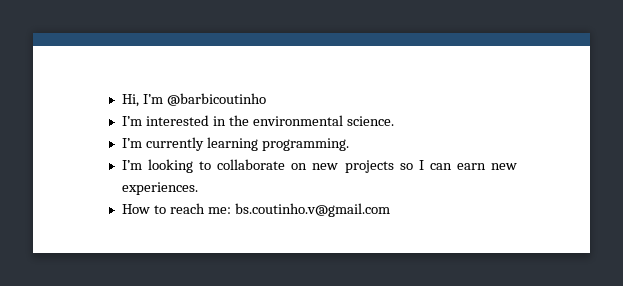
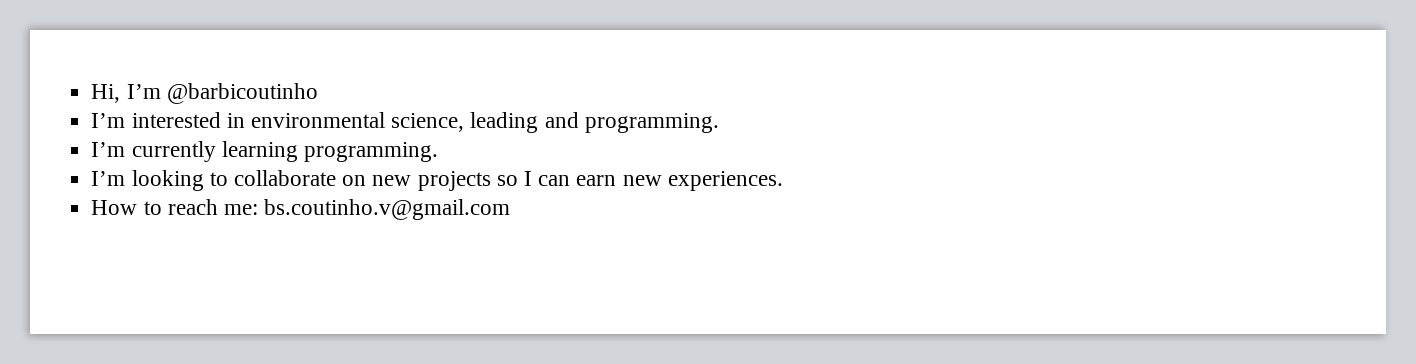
- I’m interested in the environmental science.
+ I’m interested in environmental science, leading and programming.

